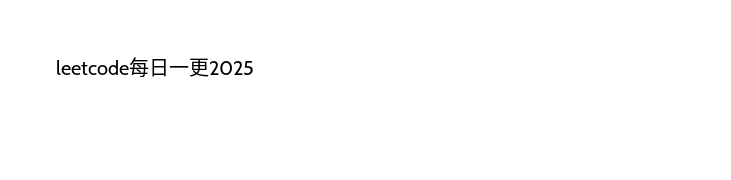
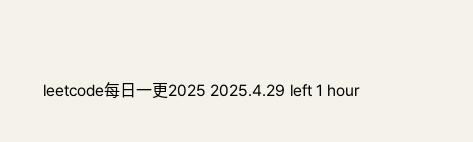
- leetcode每日一更2025
+ leetcode每日一更2025 2025.4.29 left 1 hour

